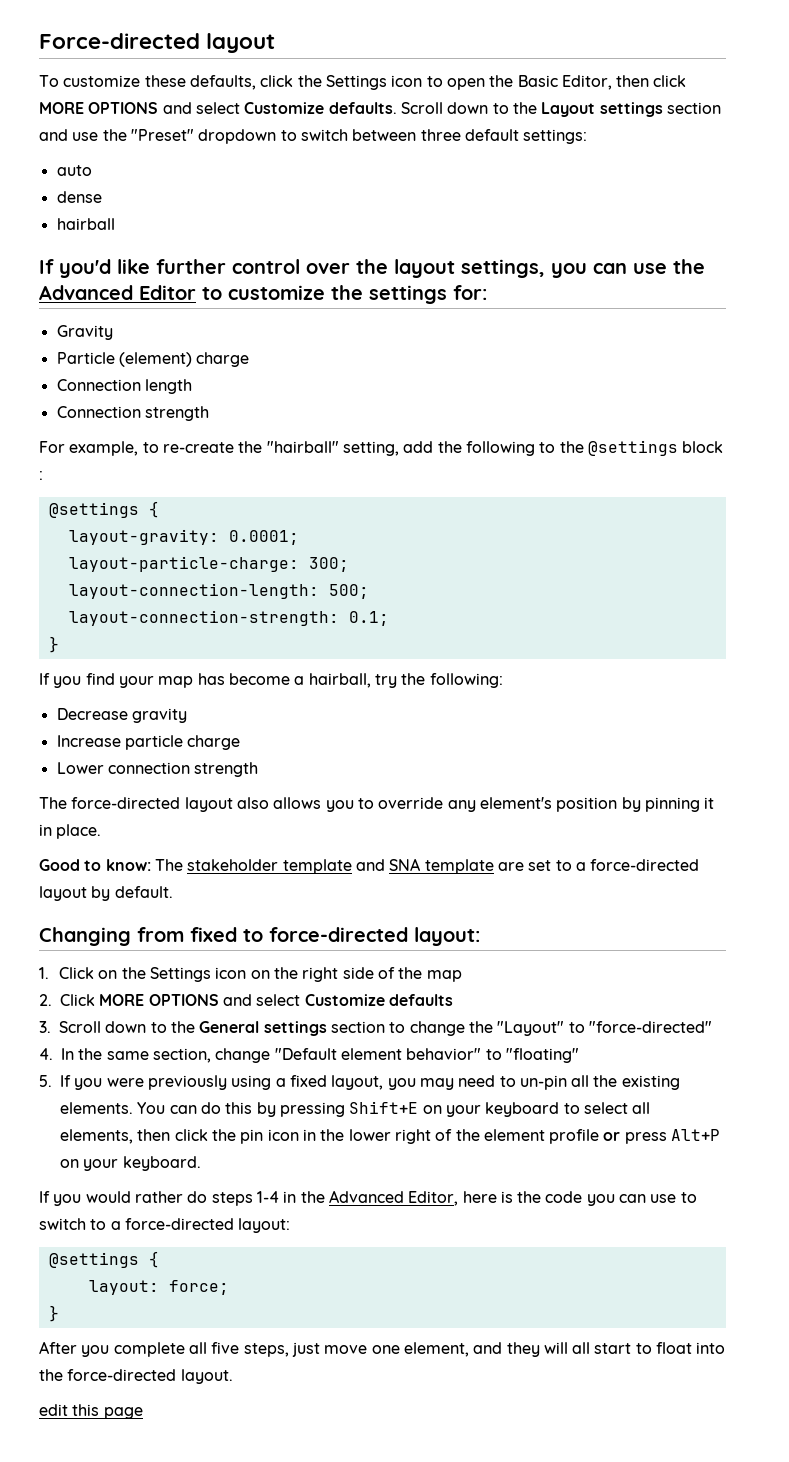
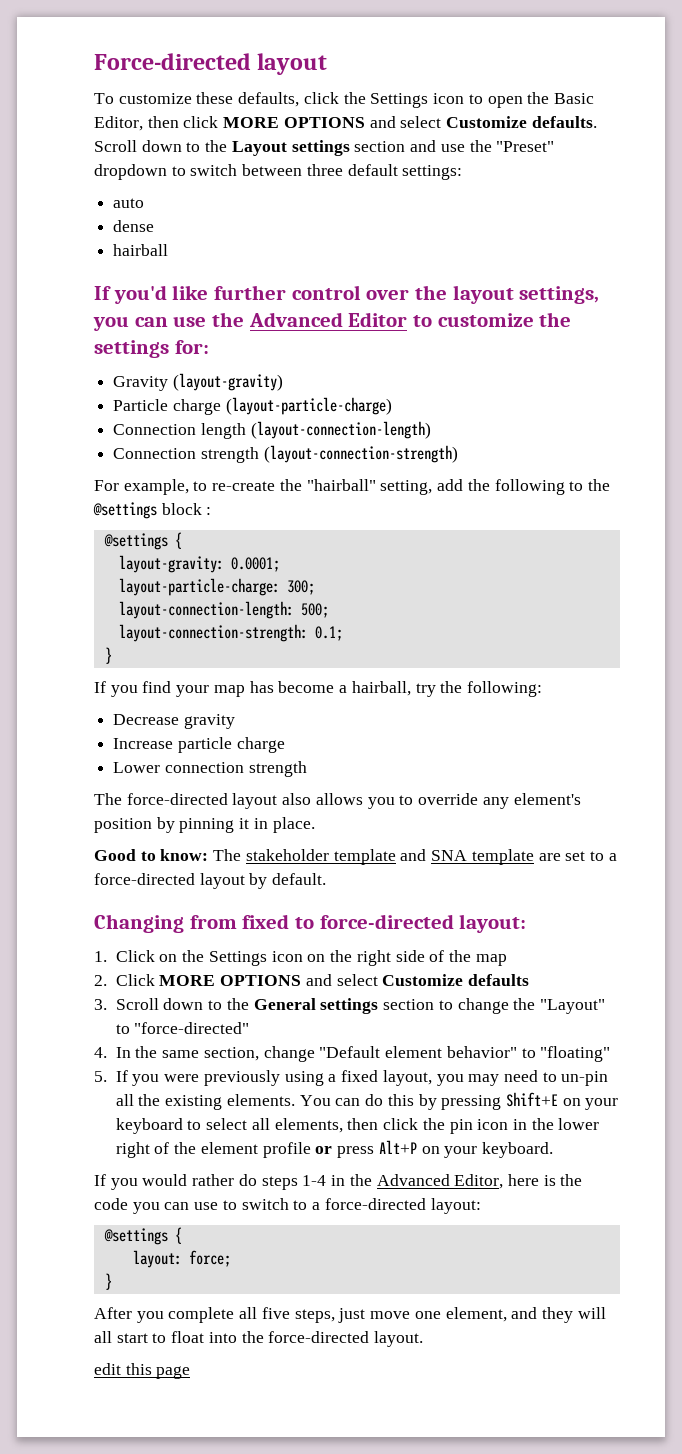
- Gravity
+ Gravity (layout-gravity)
- Particle (element) charge
+ Particle charge (layout-particle-charge)
- Connection length
+ Connection length (layout-connection-length)
- Connection strength
+ Connection strength (layout-connection-strength)

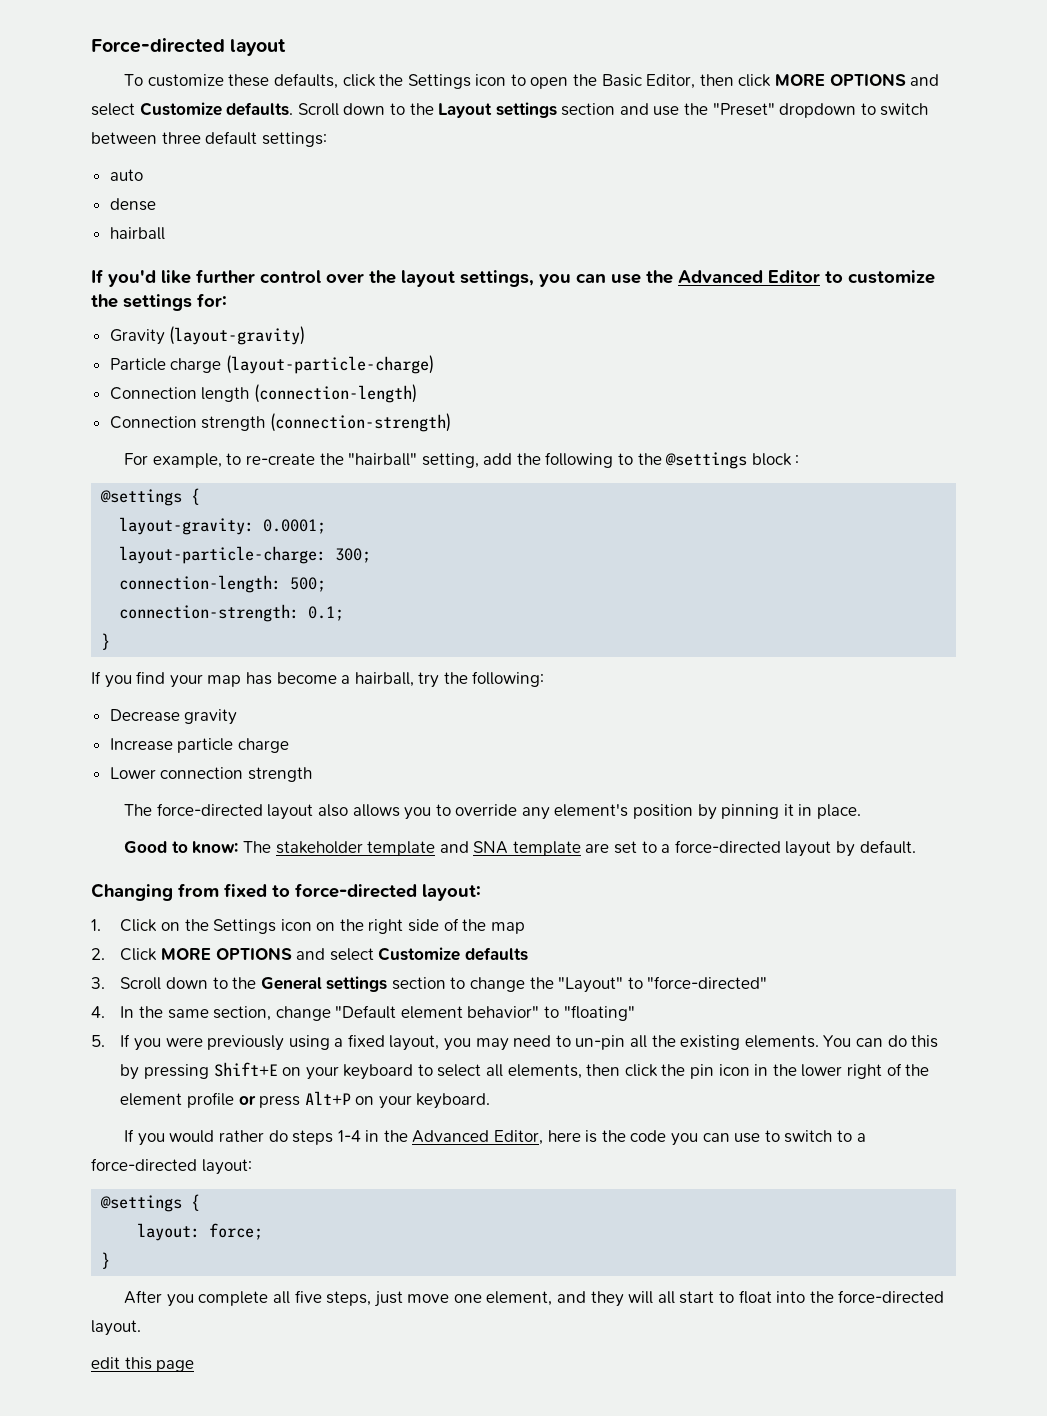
- Connection length (layout-connection-length)
+ Connection length (connection-length)
- Connection strength (layout-connection-strength)
+ Connection strength (connection-strength)
- layout-connection-length: 500;
+ connection-length: 500;
- layout-connection-strength: 0.1;
+ connection-strength: 0.1;

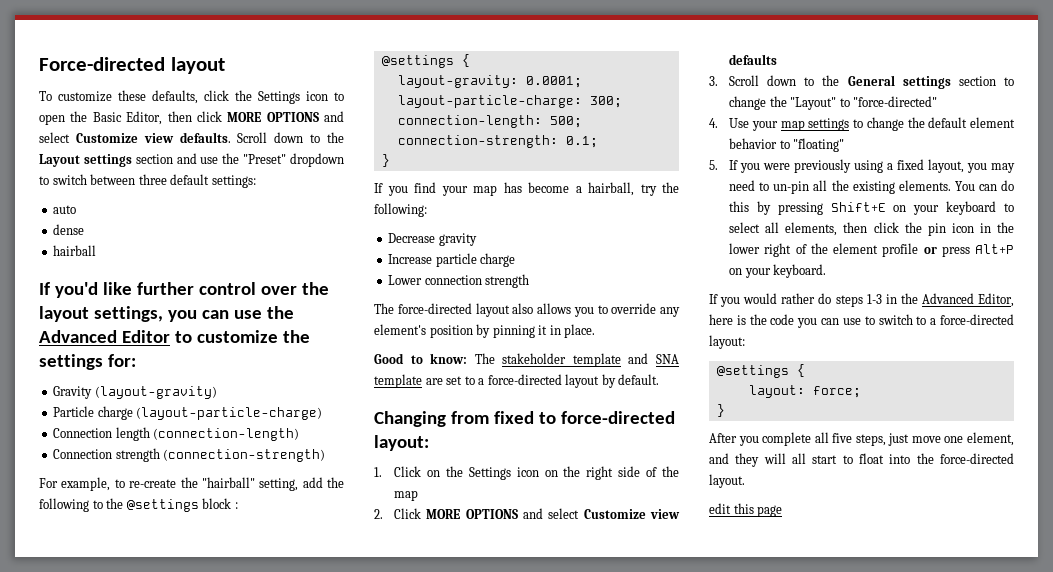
- To customize these defaults, click the Settings icon to open the Basic Editor, then click MORE OPTIONS and select Customize defaults.
+ To customize these defaults, click the Settings icon to open the Basic Editor, then click MORE OPTIONS and select Customize view defaults.
- 2. Click MORE OPTIONS and select Customize defaults
+ 2. Click MORE OPTIONS and select Customize view defaults
- 4. In the same section, change "Default element behavior" to "floating"
+ 4. Use your map settings to change the default element behavior to "floating"
- If you would rather do steps 1-4 in the Advanced Editor, here is the code you can use to switch to a force-directed layout:
+ If you would rather do steps 1-3 in the Advanced Editor, here is the code you can use to switch to a force-directed layout:

